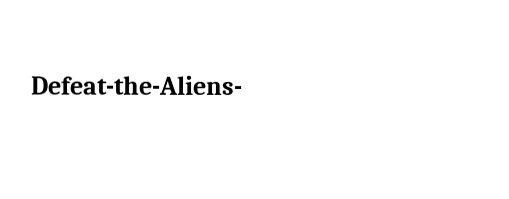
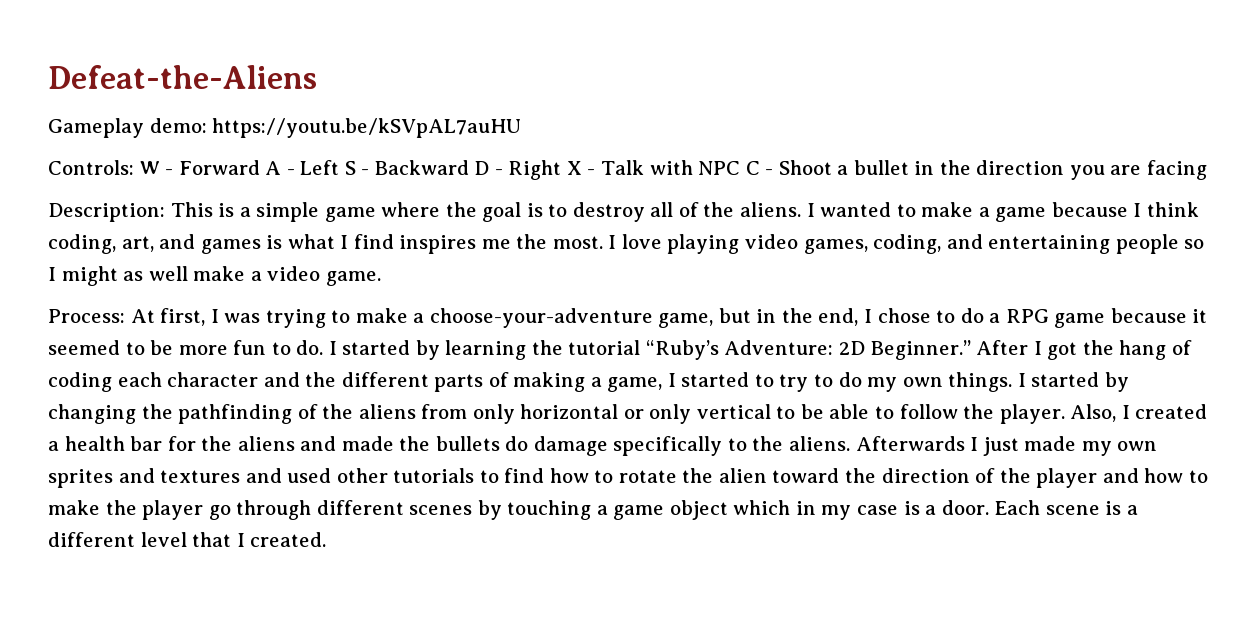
- Defeat-the-Aliens-
+ Defeat-the-Aliens
+ Gameplay demo: https://youtu.be/kSVpAL7auHU
+ Controls: W - Forward A - Left S - Backward D - Right X - Talk with NPC C - Shoot a bullet in the direction you are facing
+ Description: This is a simple game where the goal is to destroy all of the aliens. I wanted to make a game because I think coding, art, and games is what I find inspires me the most. I love playing video games, coding, and entertaining people so I might as well make a video game.
+ Process: At first, I was trying to make a choose-your-adventure game, but in the end, I chose to do a RPG game because it seemed to be more fun to do. I started by learning the tutorial “Ruby’s Adventure: 2D Beginner.” After I got the hang of coding each character and the different parts of making a game, I started to try to do my own things. I started by changing the pathfinding of the aliens from only horizontal or only vertical to be able to follow the player. Also, I created a health bar for the aliens and made the bullets do damage specifically to the aliens. Afterwards I just made my own sprites and textures and used other tutorials to find how to rotate the alien toward the direction of the player and how to make the player go through different scenes by touching a game object which in my case is a door. Each scene is a different level that I created.

